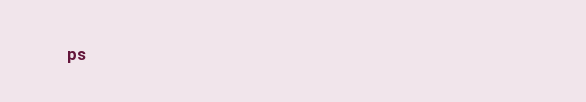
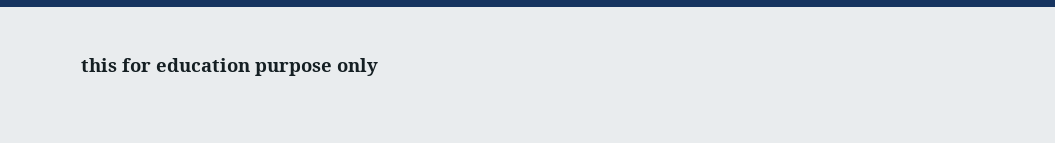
- ps
+ this for education purpose only

